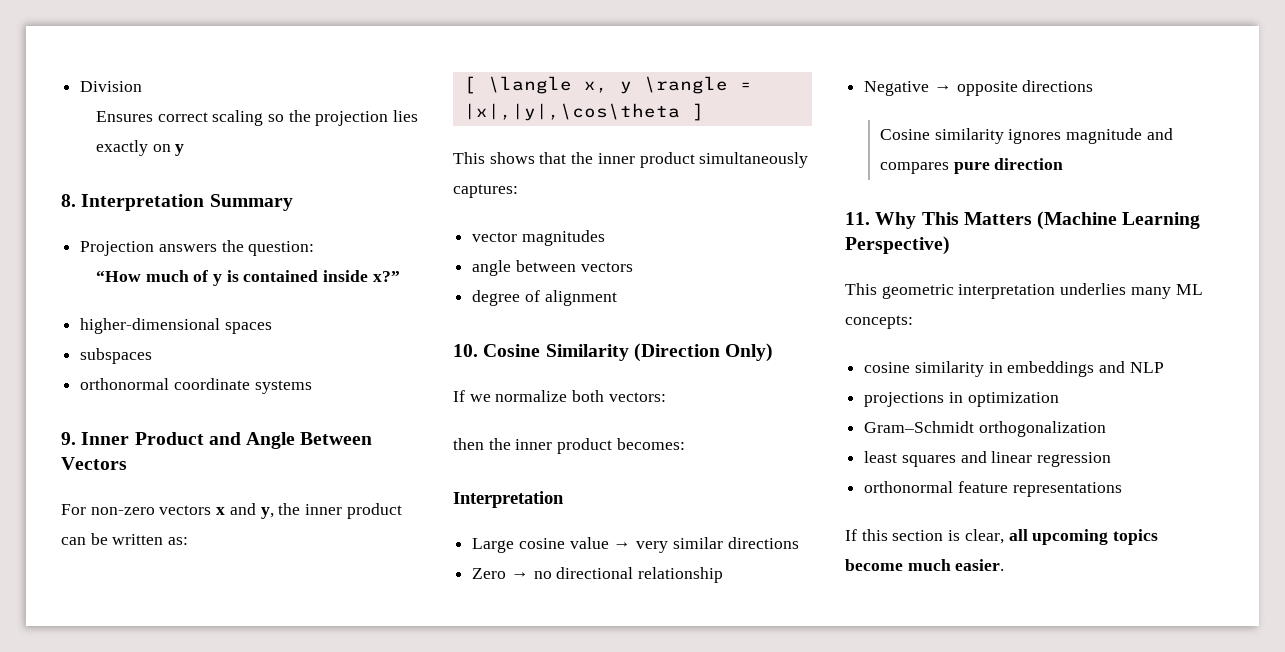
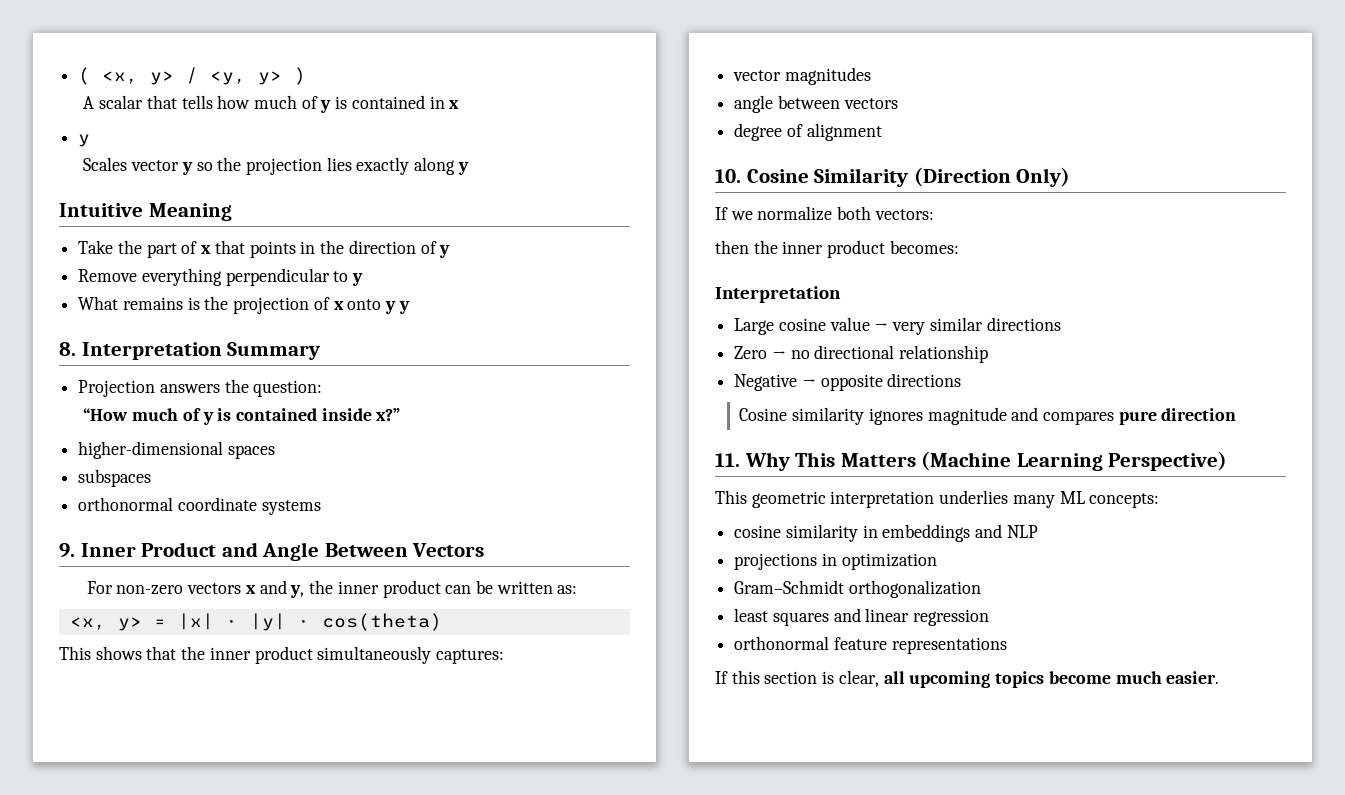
- Division
- Ensures correct scaling so the projection lies exactly on y
+ ( <x, y> / <y, y> )
+ A scalar that tells how much of y is contained in x
+ y
+ Scales vector y so the projection lies exactly along y
+ Intuitive Meaning
+ Take the part of x that points in the direction of y
+ Remove everything perpendicular to y
+ What remains is the projection of x onto y y
- [ \langle x, y \rangle = |x|,|y|,\cos\theta ]
+ <x, y> = |x| · |y| · cos(theta)

